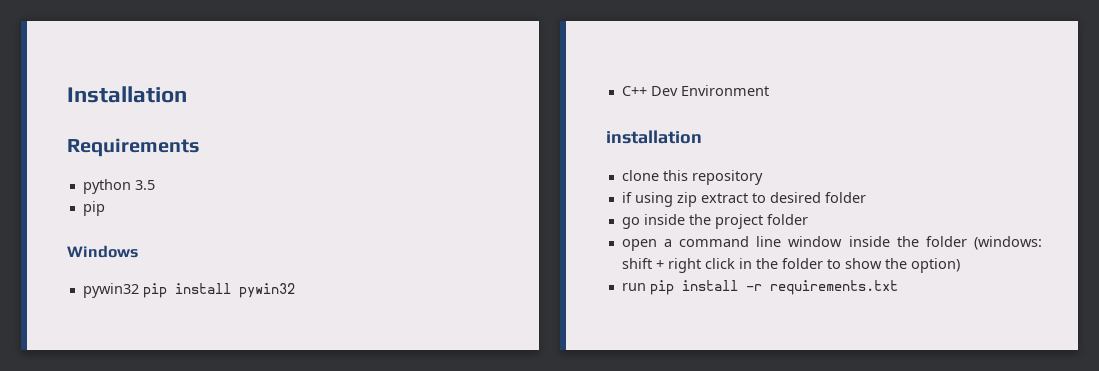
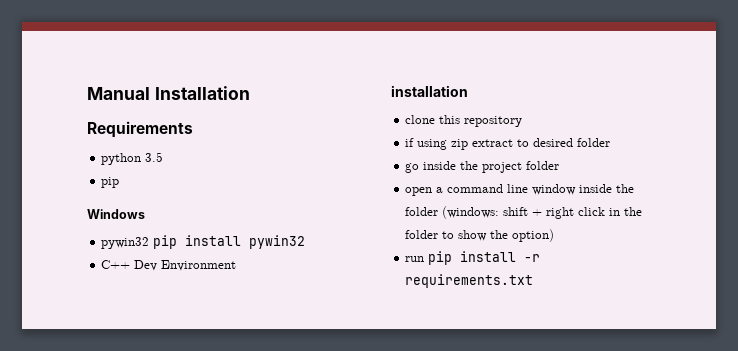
- Installation
+ Manual Installation

